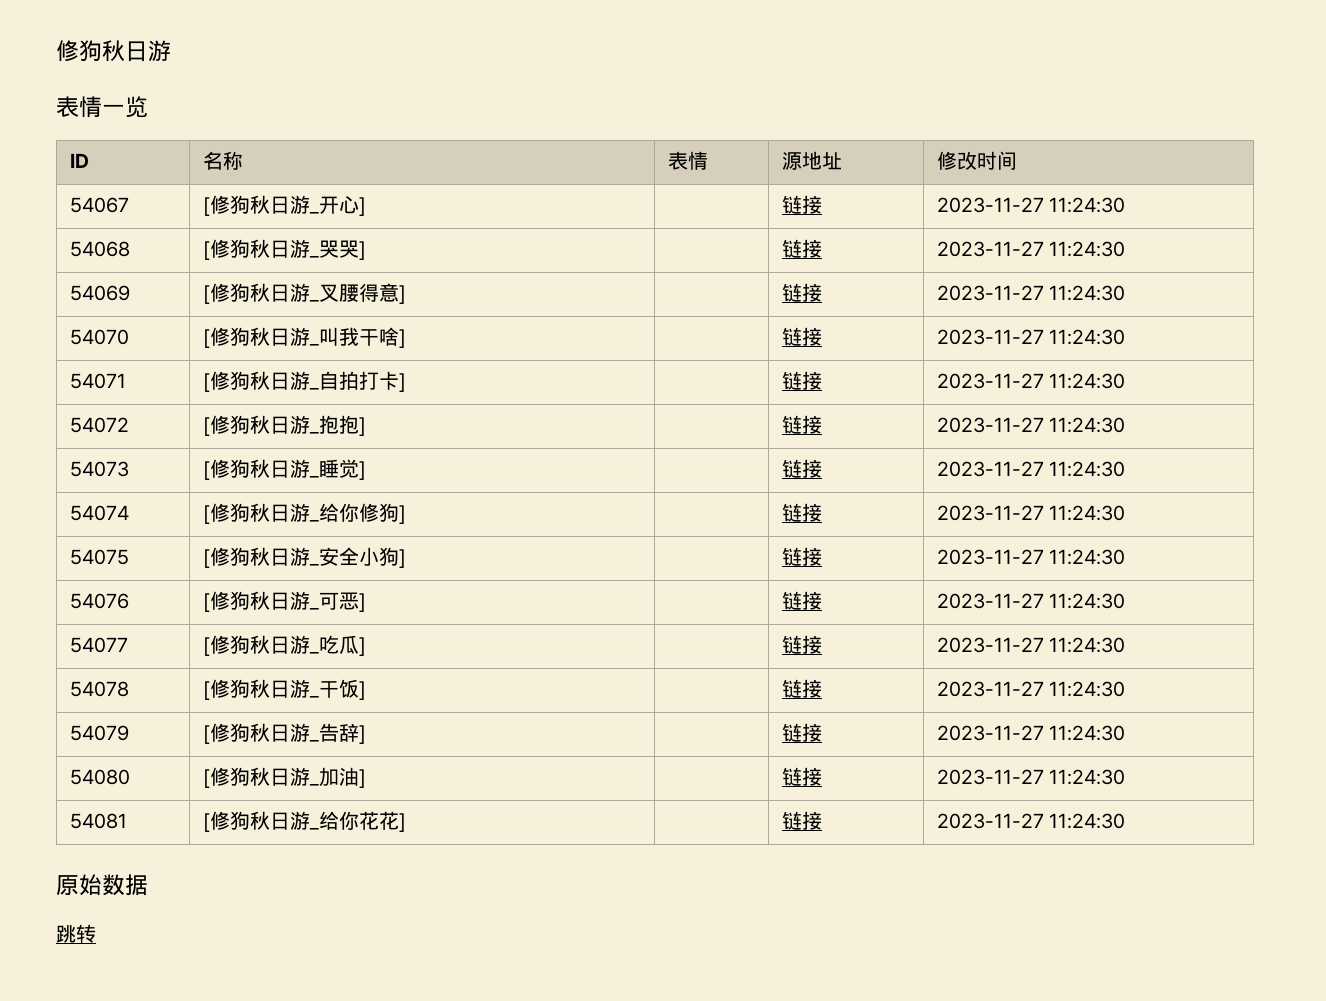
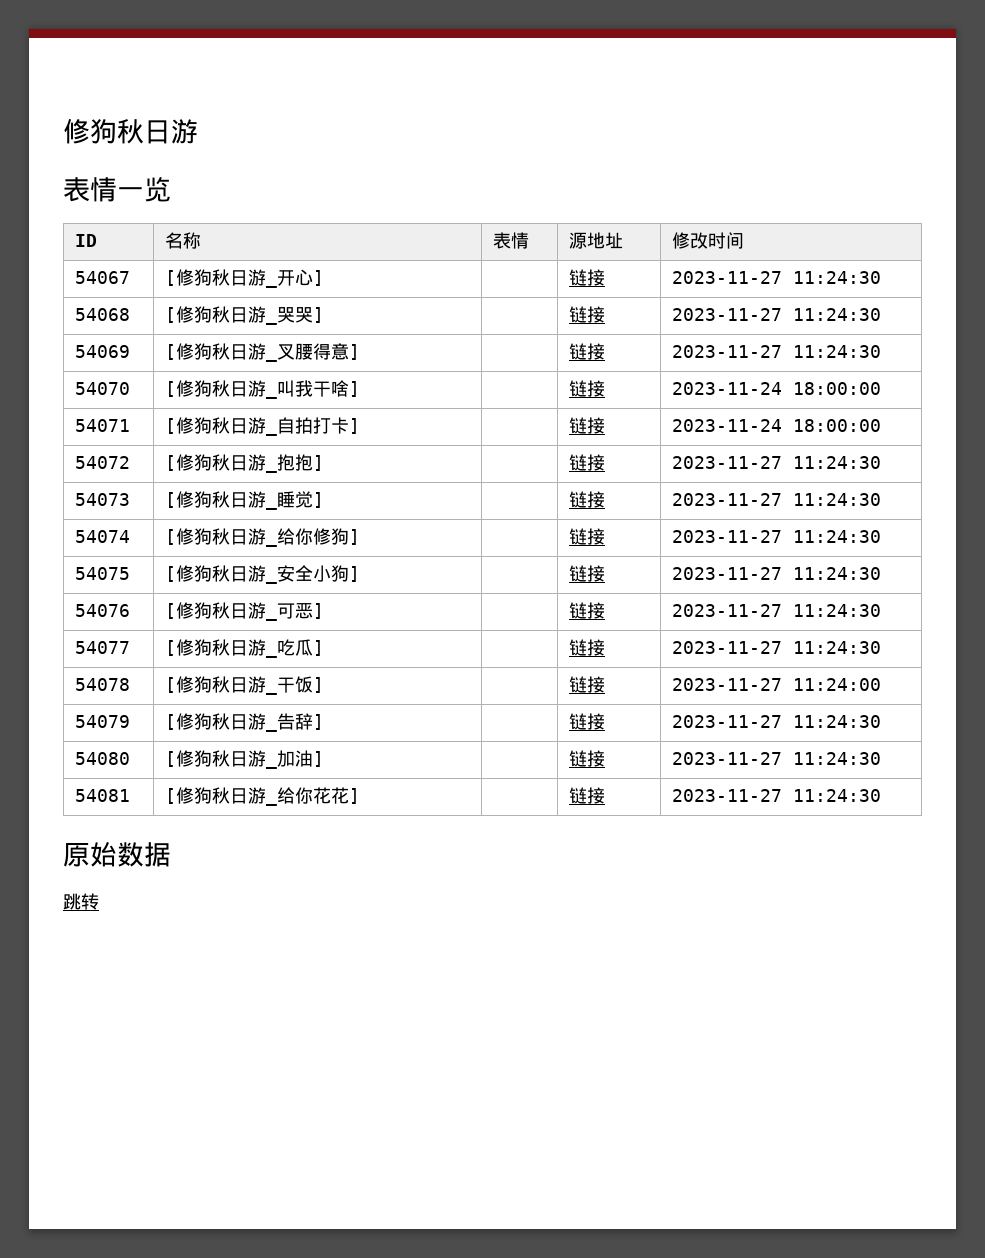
- 54070 | [修狗秋日游_叫我干啥] | | 链接 | 2023-11-27 11:24:30
+ 54070 | [修狗秋日游_叫我干啥] | | 链接 | 2023-11-24 18:00:00
- 54071 | [修狗秋日游_自拍打卡] | | 链接 | 2023-11-27 11:24:30
+ 54071 | [修狗秋日游_自拍打卡] | | 链接 | 2023-11-24 18:00:00
- 54078 | [修狗秋日游_干饭] | | 链接 | 2023-11-27 11:24:30
+ 54078 | [修狗秋日游_干饭] | | 链接 | 2023-11-27 11:24:00

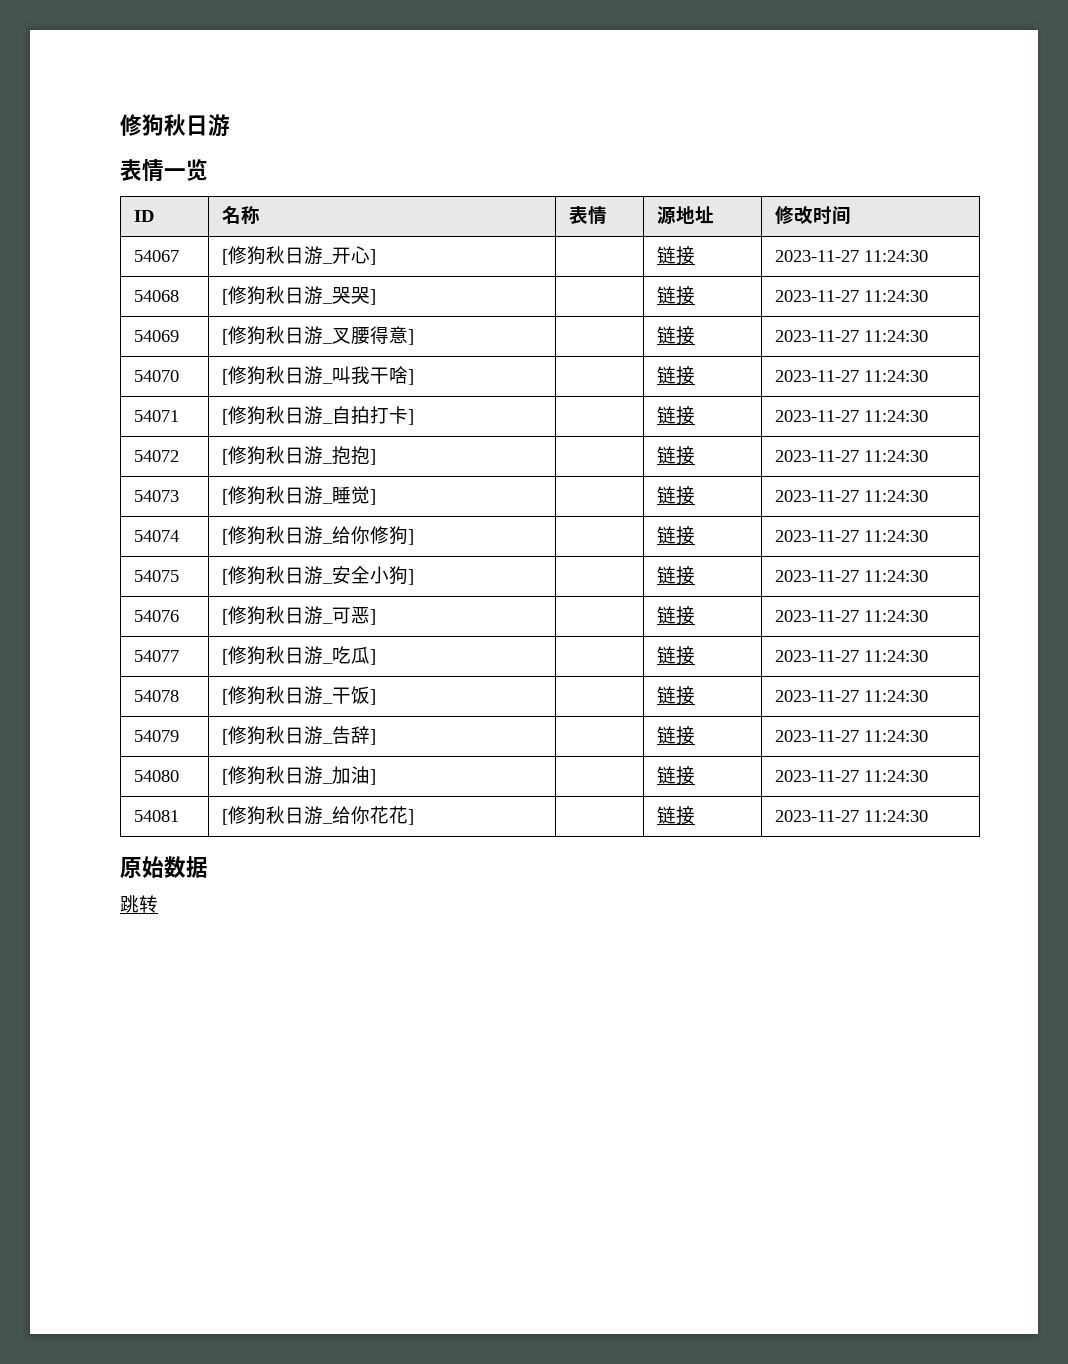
- 54070 | [修狗秋日游_叫我干啥] | | 链接 | 2023-11-24 18:00:00
+ 54070 | [修狗秋日游_叫我干啥] | | 链接 | 2023-11-27 11:24:30
- 54071 | [修狗秋日游_自拍打卡] | | 链接 | 2023-11-24 18:00:00
+ 54071 | [修狗秋日游_自拍打卡] | | 链接 | 2023-11-27 11:24:30
- 54078 | [修狗秋日游_干饭] | | 链接 | 2023-11-27 11:24:00
+ 54078 | [修狗秋日游_干饭] | | 链接 | 2023-11-27 11:24:30

